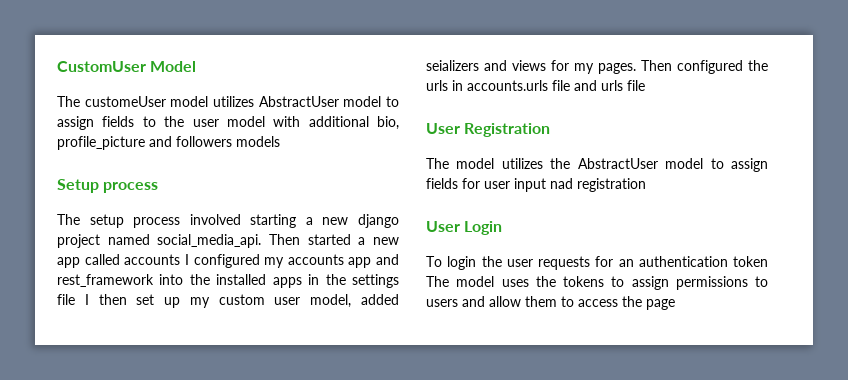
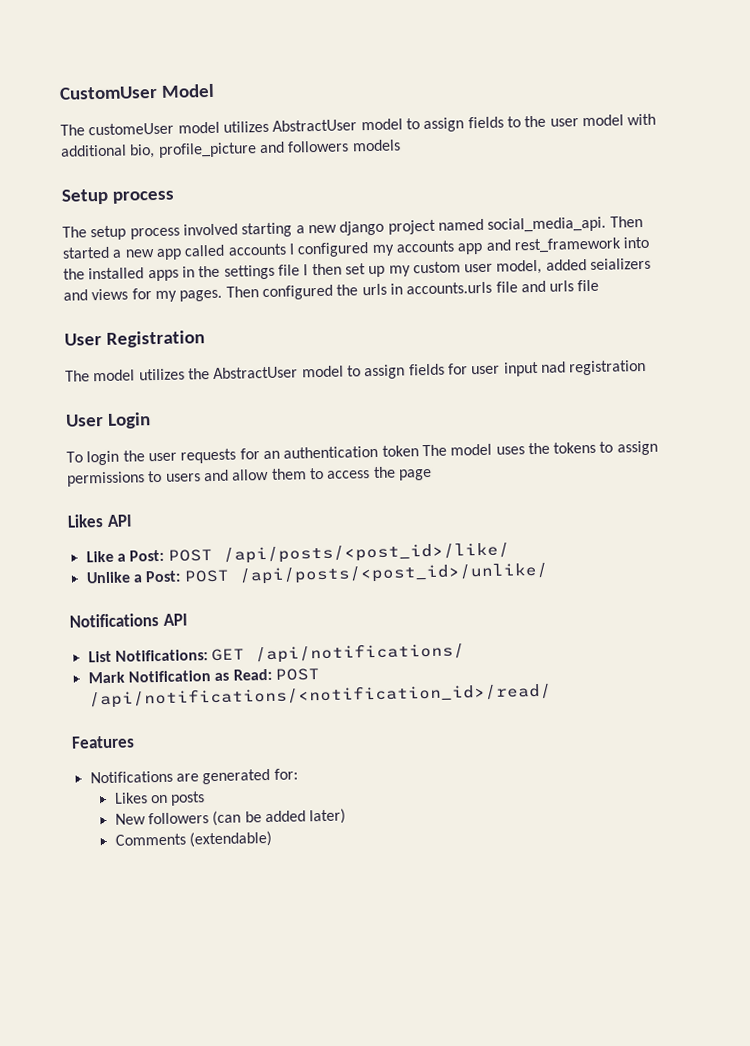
+ Likes API
+ Like a Post: POST /api/posts/<post_id>/like/
+ Unlike a Post: POST /api/posts/<post_id>/unlike/
+ Notifications API
+ List Notifications: GET /api/notifications/
+ Mark Notification as Read: POST /api/notifications/<notification_id>/read/
+ Features
+ Notifications are generated for:
+ Likes on posts
+ New followers (can be added later)
+ Comments (extendable)

